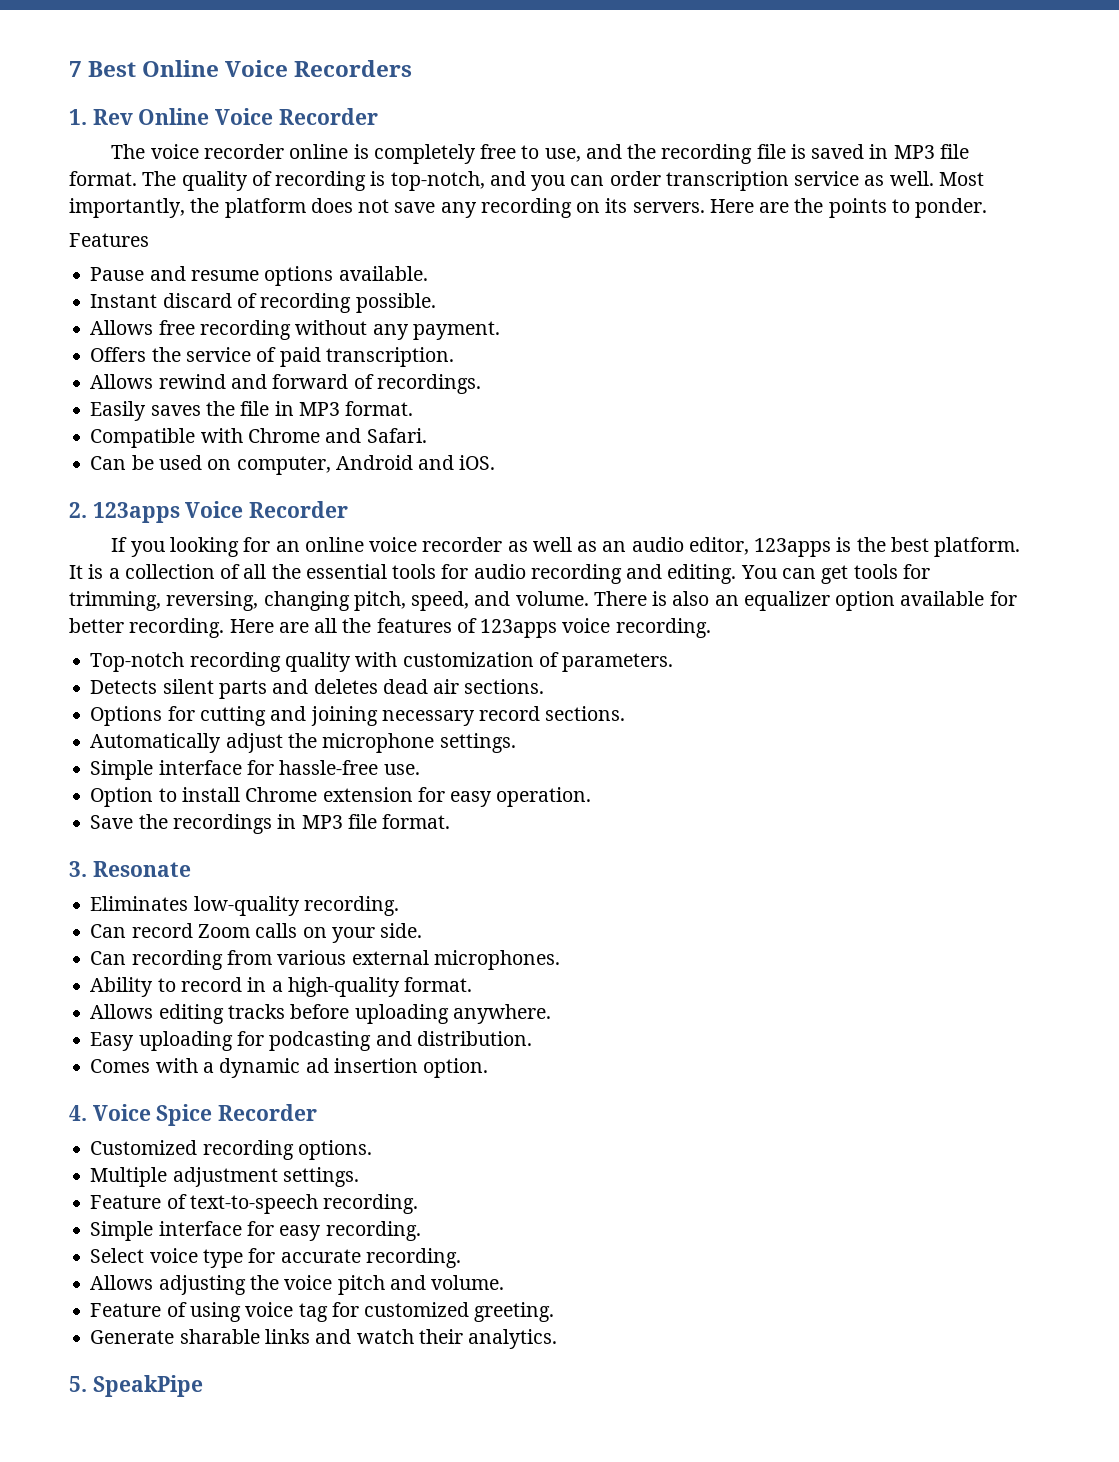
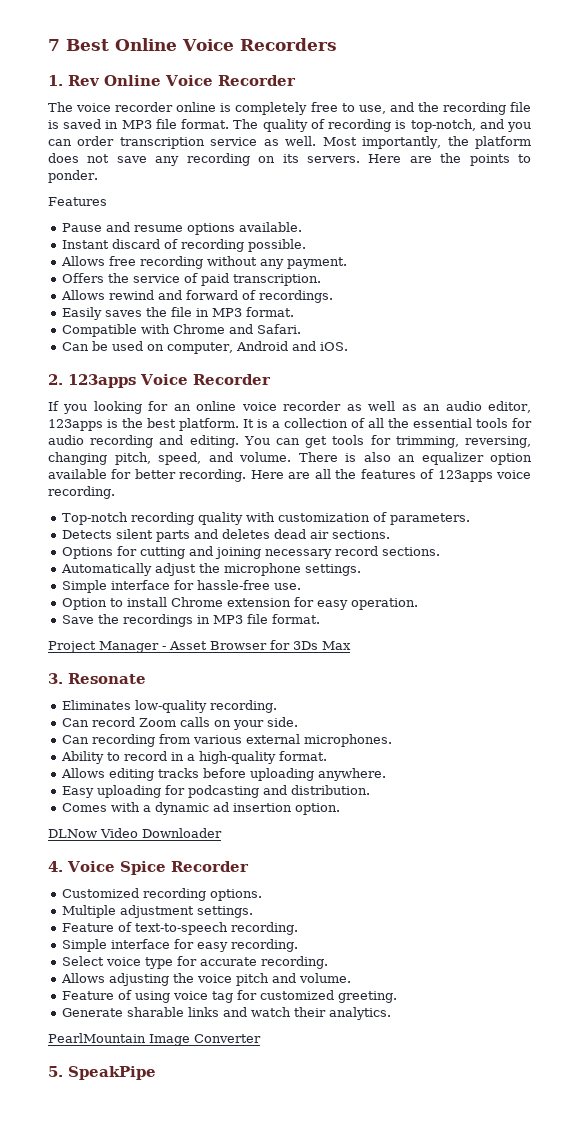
+ Project Manager - Asset Browser for 3Ds Max
+ DLNow Video Downloader
+ PearlMountain Image Converter

